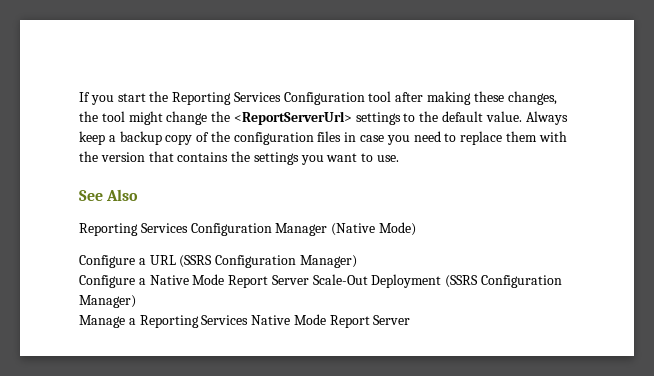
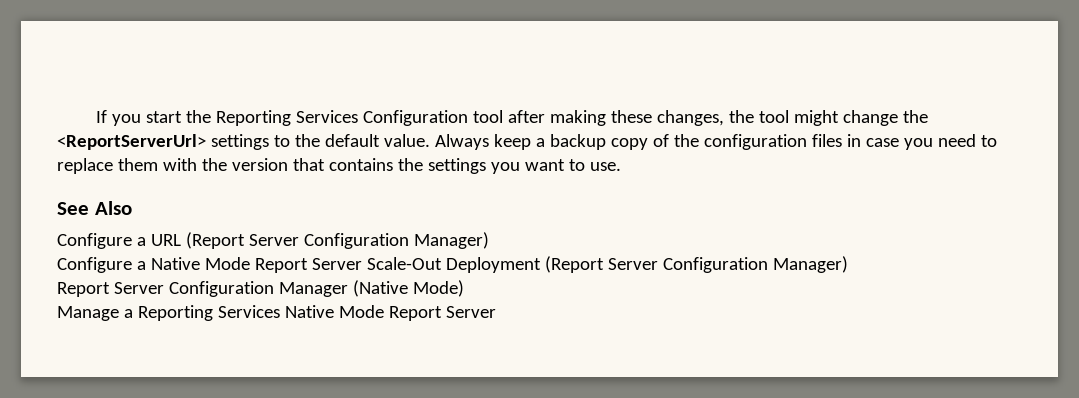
- Reporting Services Configuration Manager (Native Mode)
- Configure a URL (SSRS Configuration Manager)
+ Configure a URL (Report Server Configuration Manager)
- Configure a Native Mode Report Server Scale-Out Deployment (SSRS Configuration Manager)
+ Configure a Native Mode Report Server Scale-Out Deployment (Report Server Configuration Manager)
+ Report Server Configuration Manager (Native Mode)

